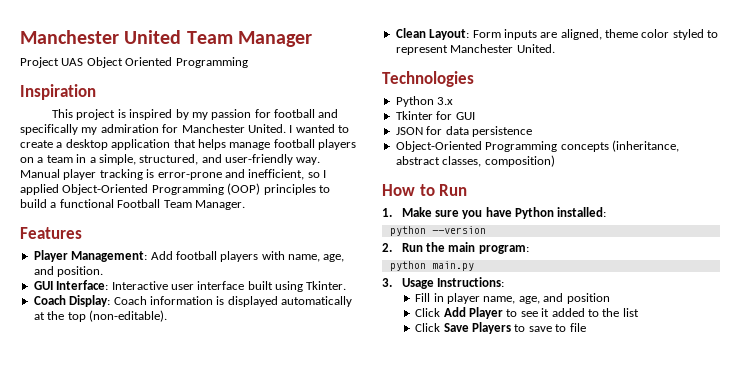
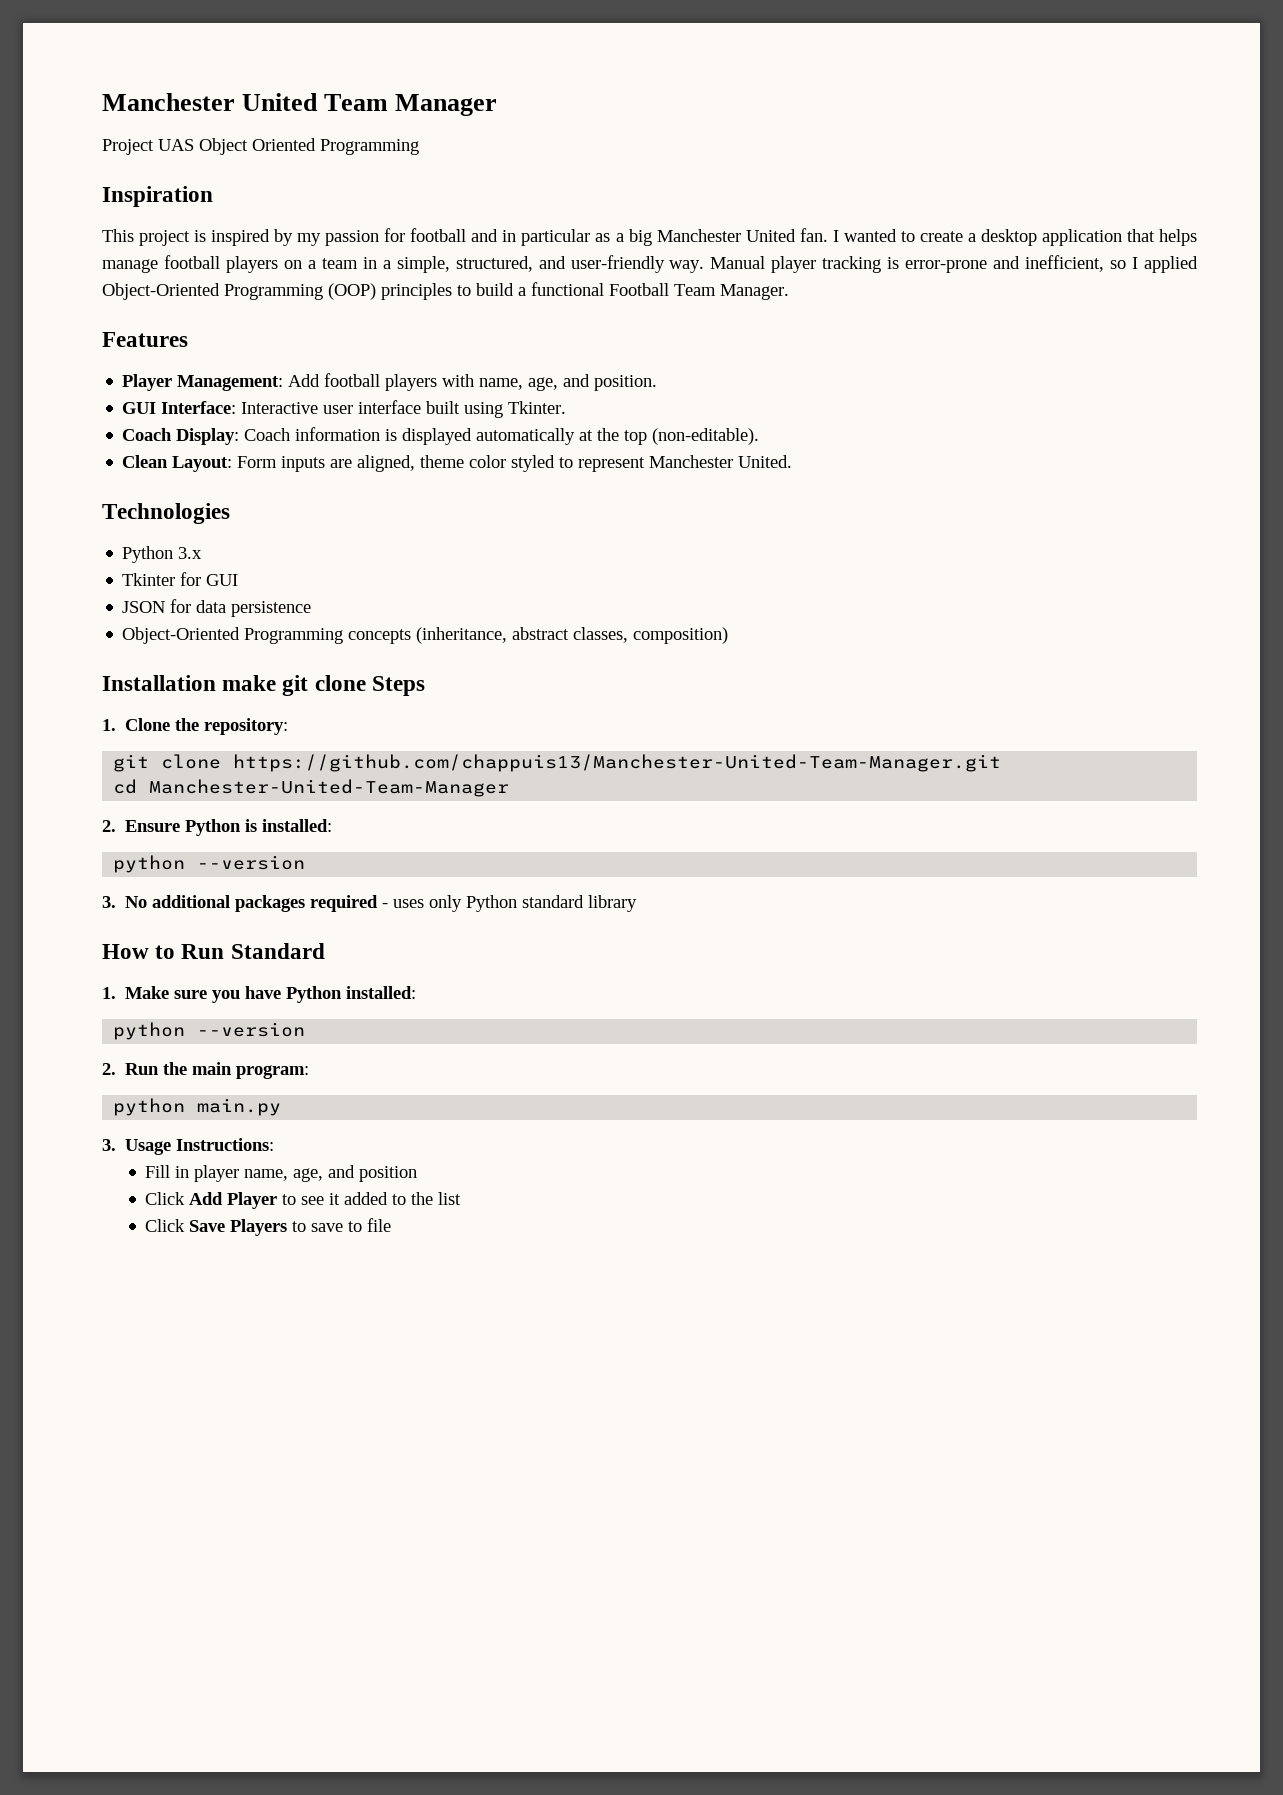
- This project is inspired by my passion for football and specifically my admiration for Manchester United.
+ This project is inspired by my passion for football and in particular as a big Manchester United fan.
+ Installation make git clone Steps
+ 1. Clone the repository:
+ git clone https://github.com/chappuis13/Manchester-United-Team-Manager.git
+ cd Manchester-United-Team-Manager
+ 2. Ensure Python is installed:
+ python --version
+ 3. No additional packages required - uses only Python standard library
- How to Run
+ How to Run Standard

